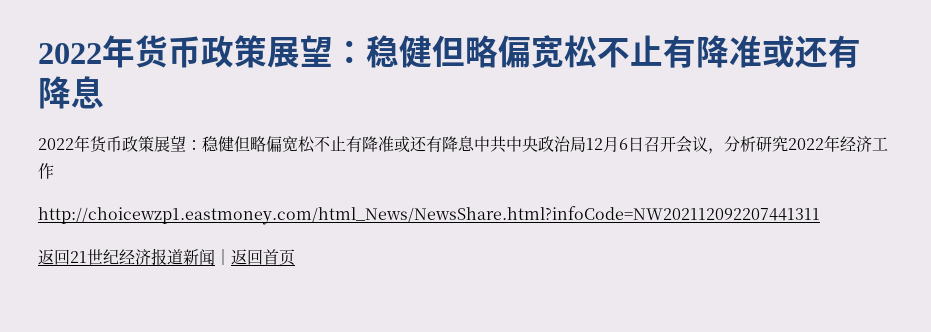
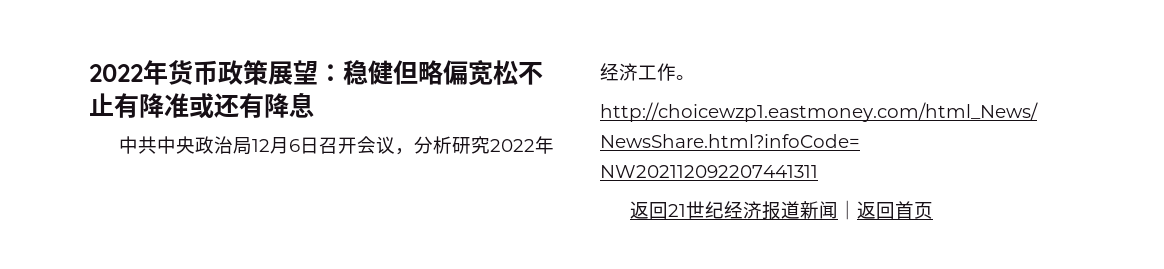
- 2022年货币政策展望：稳健但略偏宽松不止有降准或还有降息中共中央政治局12月6日召开会议，分析研究2022年经济工作
+ 中共中央政治局12月6日召开会议，分析研究2022年经济工作。

